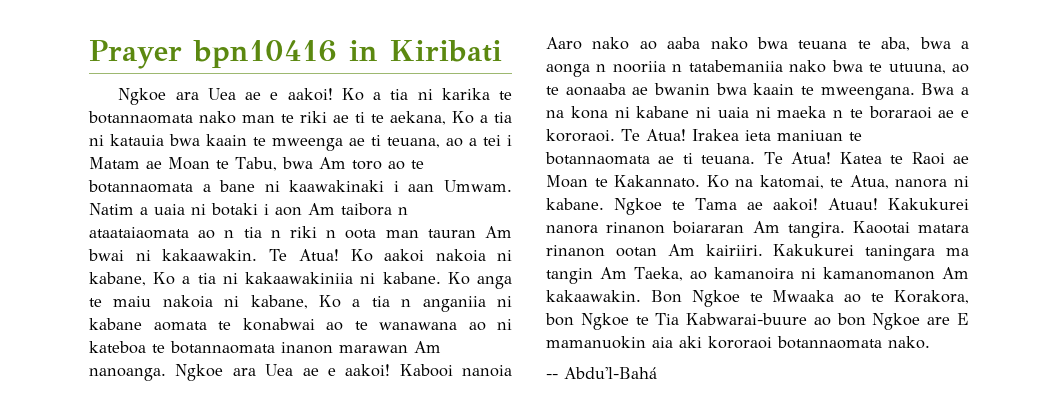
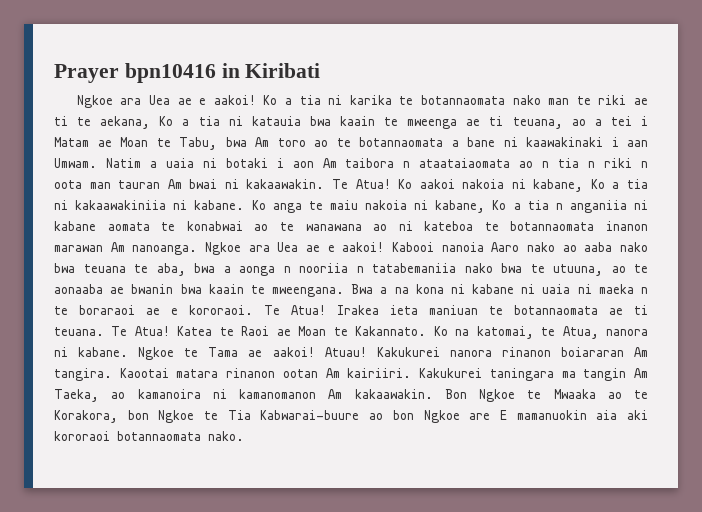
- -- Abdu'l-Bahá

